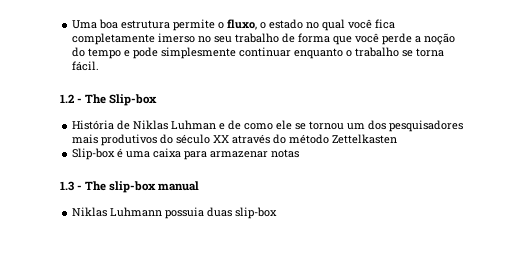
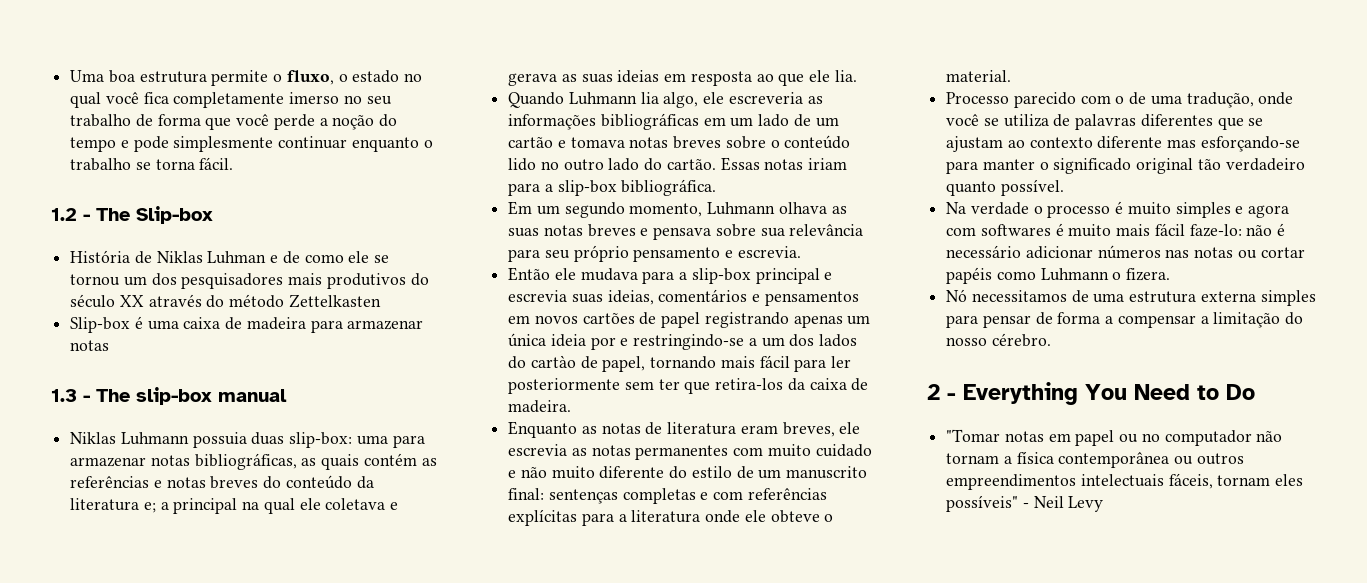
- Slip-box é uma caixa para armazenar notas
+ Slip-box é uma caixa de madeira para armazenar notas
- Niklas Luhmann possuia duas slip-box
+ Niklas Luhmann possuia duas slip-box: uma para armazenar notas bibliográficas, as quais contém as referências e notas breves do conteúdo da literatura e; a principal na qual ele coletava e gerava as suas ideias em resposta ao que ele lia.
+ Quando Luhmann lia algo, ele escreveria as informações bibliográficas em um lado de um cartão e tomava notas breves sobre o conteúdo lido no outro lado do cartão. Essas notas iriam para a slip-box bibliográfica.
+ Em um segundo momento, Luhmann olhava as suas notas breves e pensava sobre sua relevância para seu próprio pensamento e escrevia.
+ Então ele mudava para a slip-box principal e escrevia suas ideias, comentários e pensamentos em novos cartões de papel registrando apenas um única ideia por e restringindo-se a um dos lados do cartào de papel, tornando mais fácil para ler posteriormente sem ter que retira-los da caixa de madeira.
+ Enquanto as notas de literatura eram breves, ele escrevia as notas permanentes com muito cuidado e não muito diferente do estilo de um manuscrito final: sentenças completas e com referências explícitas para a literatura onde ele obteve o material.
+ Processo parecido com o de uma tradução, onde você se utiliza de palavras diferentes que se ajustam ao contexto diferente mas esforçando-se para manter o significado original tão verdadeiro quanto possível.
+ Na verdade o processo é muito simples e agora com softwares é muito mais fácil faze-lo: não é necessário adicionar números nas notas ou cortar papéis como Luhmann o fizera.
+ Nó necessitamos de uma estrutura externa simples para pensar de forma a compensar a limitação do nosso cérebro.
+ 2 - Everything You Need to Do
+ "Tomar notas em papel ou no computador não tornam a física contemporânea ou outros empreendimentos intelectuais fáceis, tornam eles possíveis" - Neil Levy

